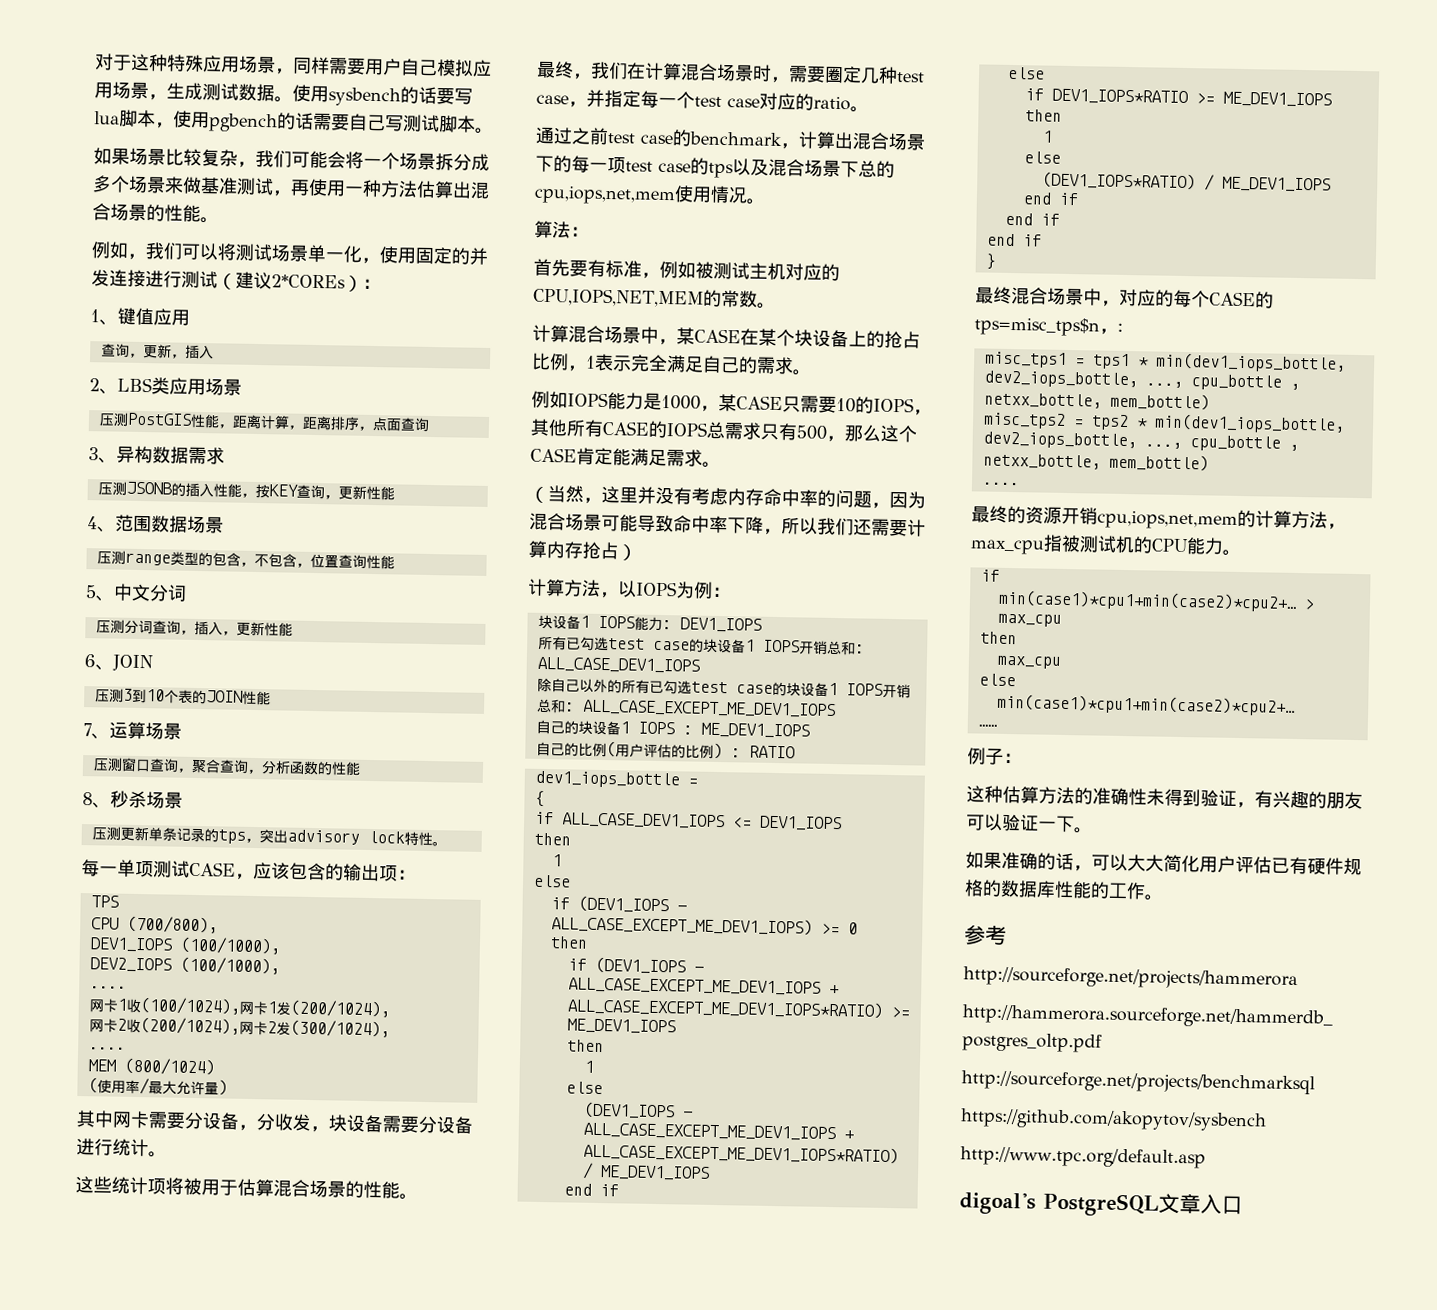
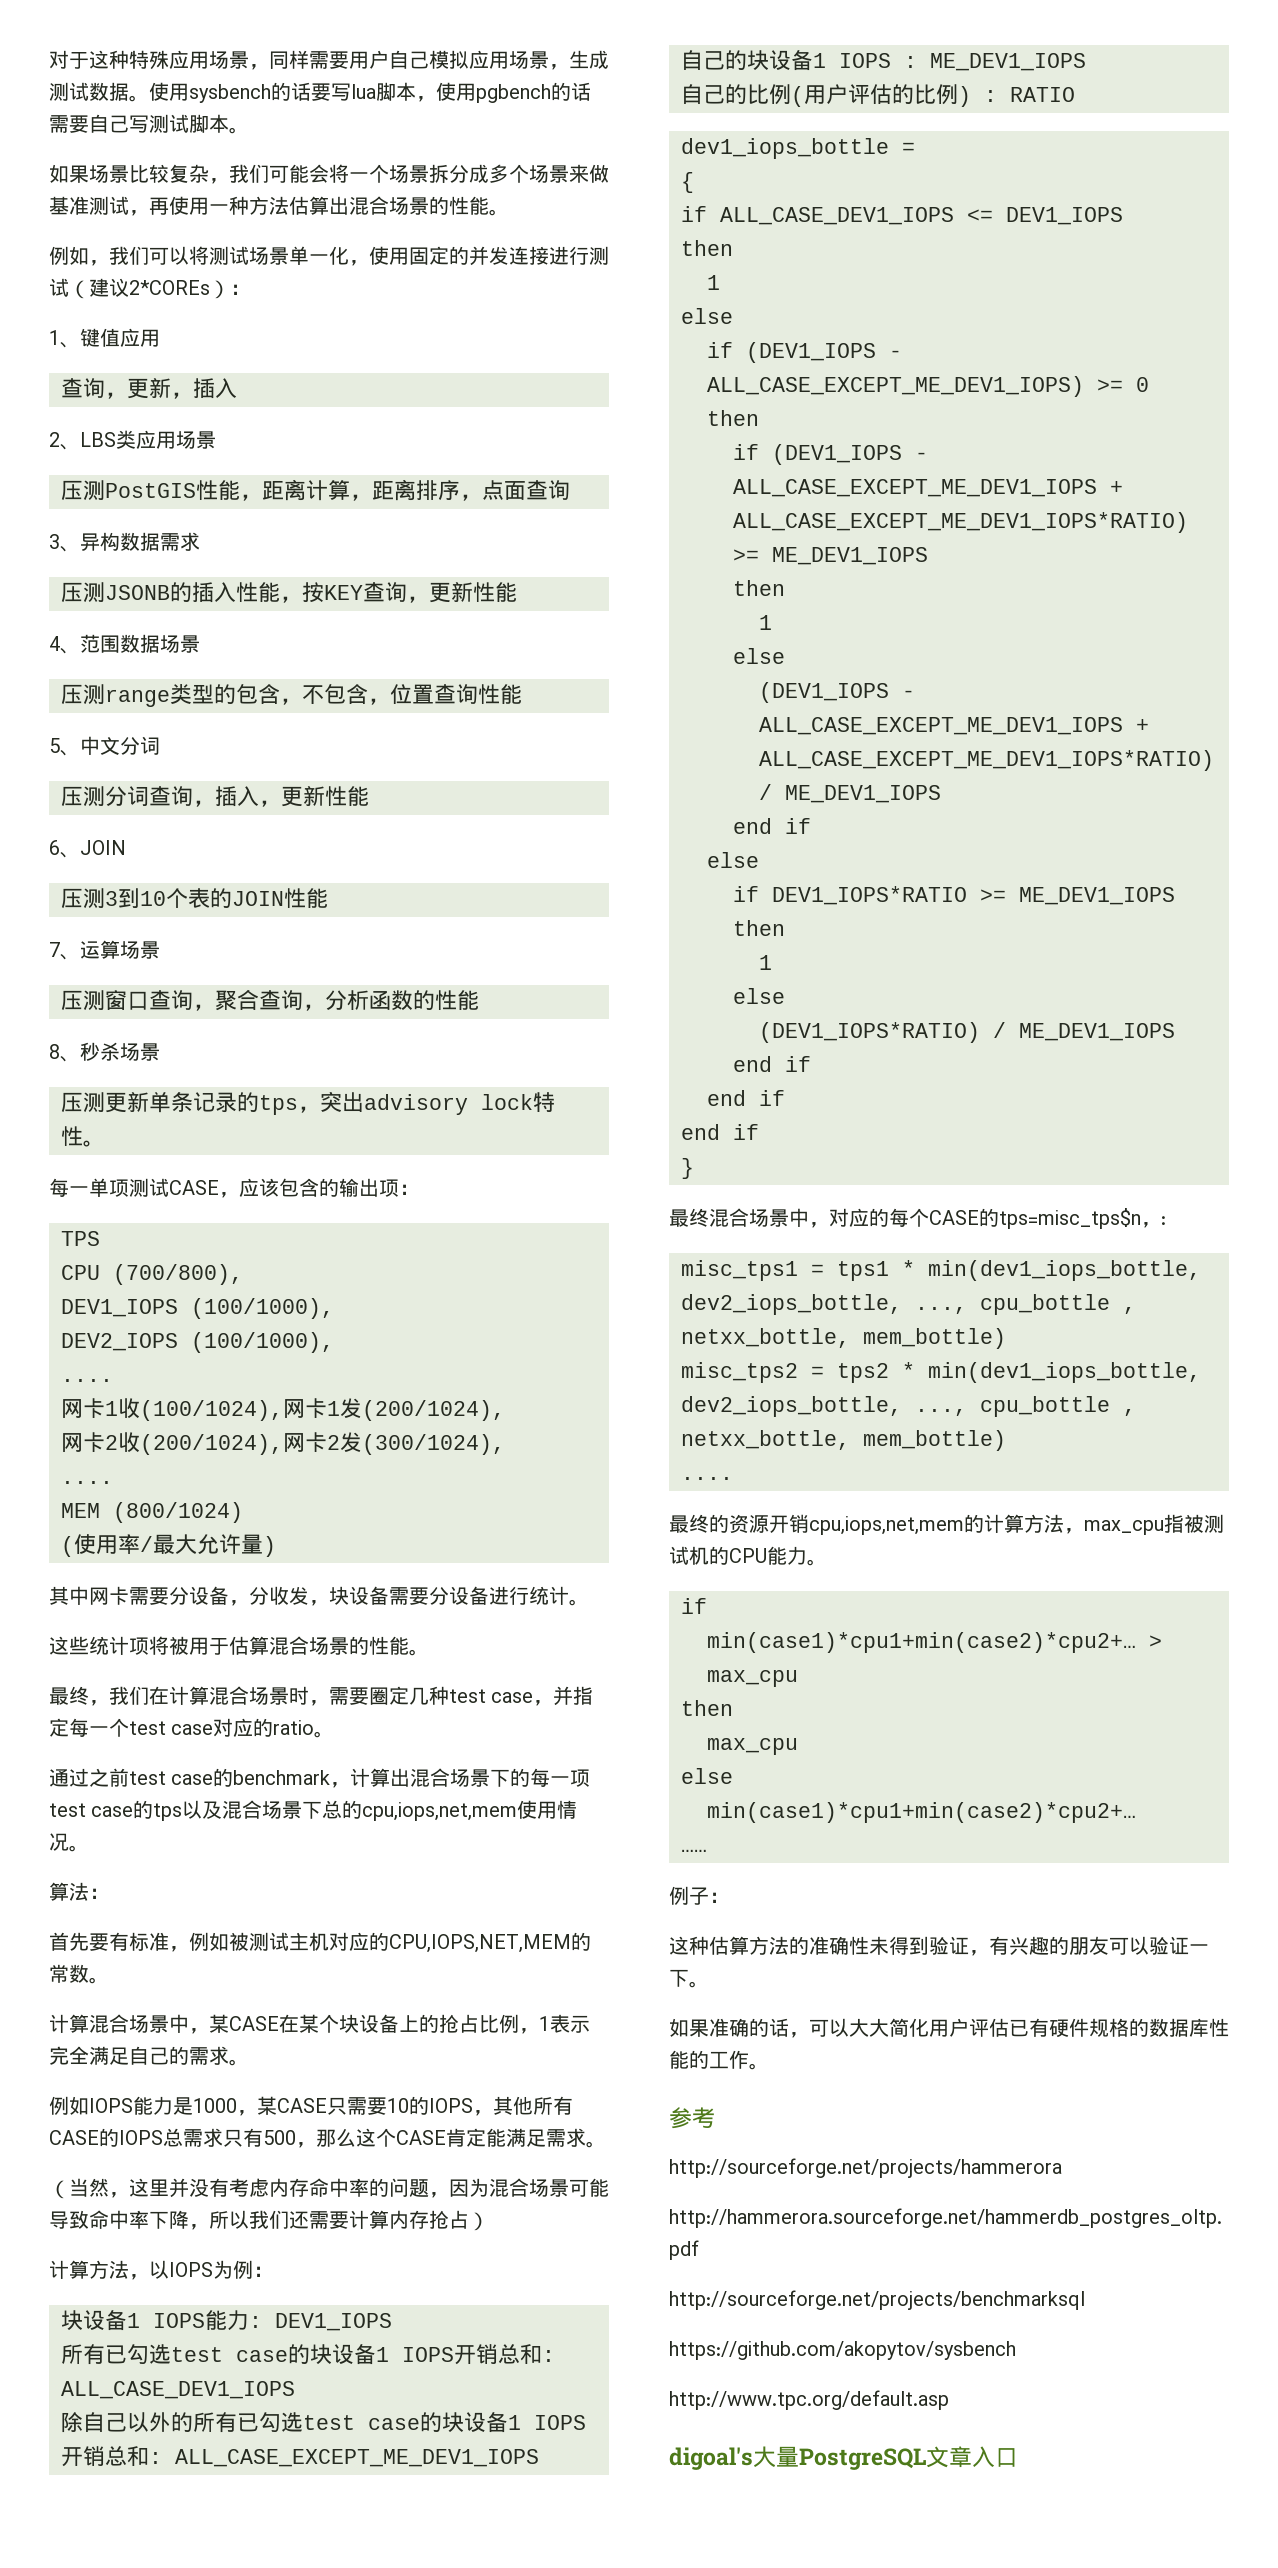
- digoal's PostgreSQL文章入口
+ digoal's大量PostgreSQL文章入口

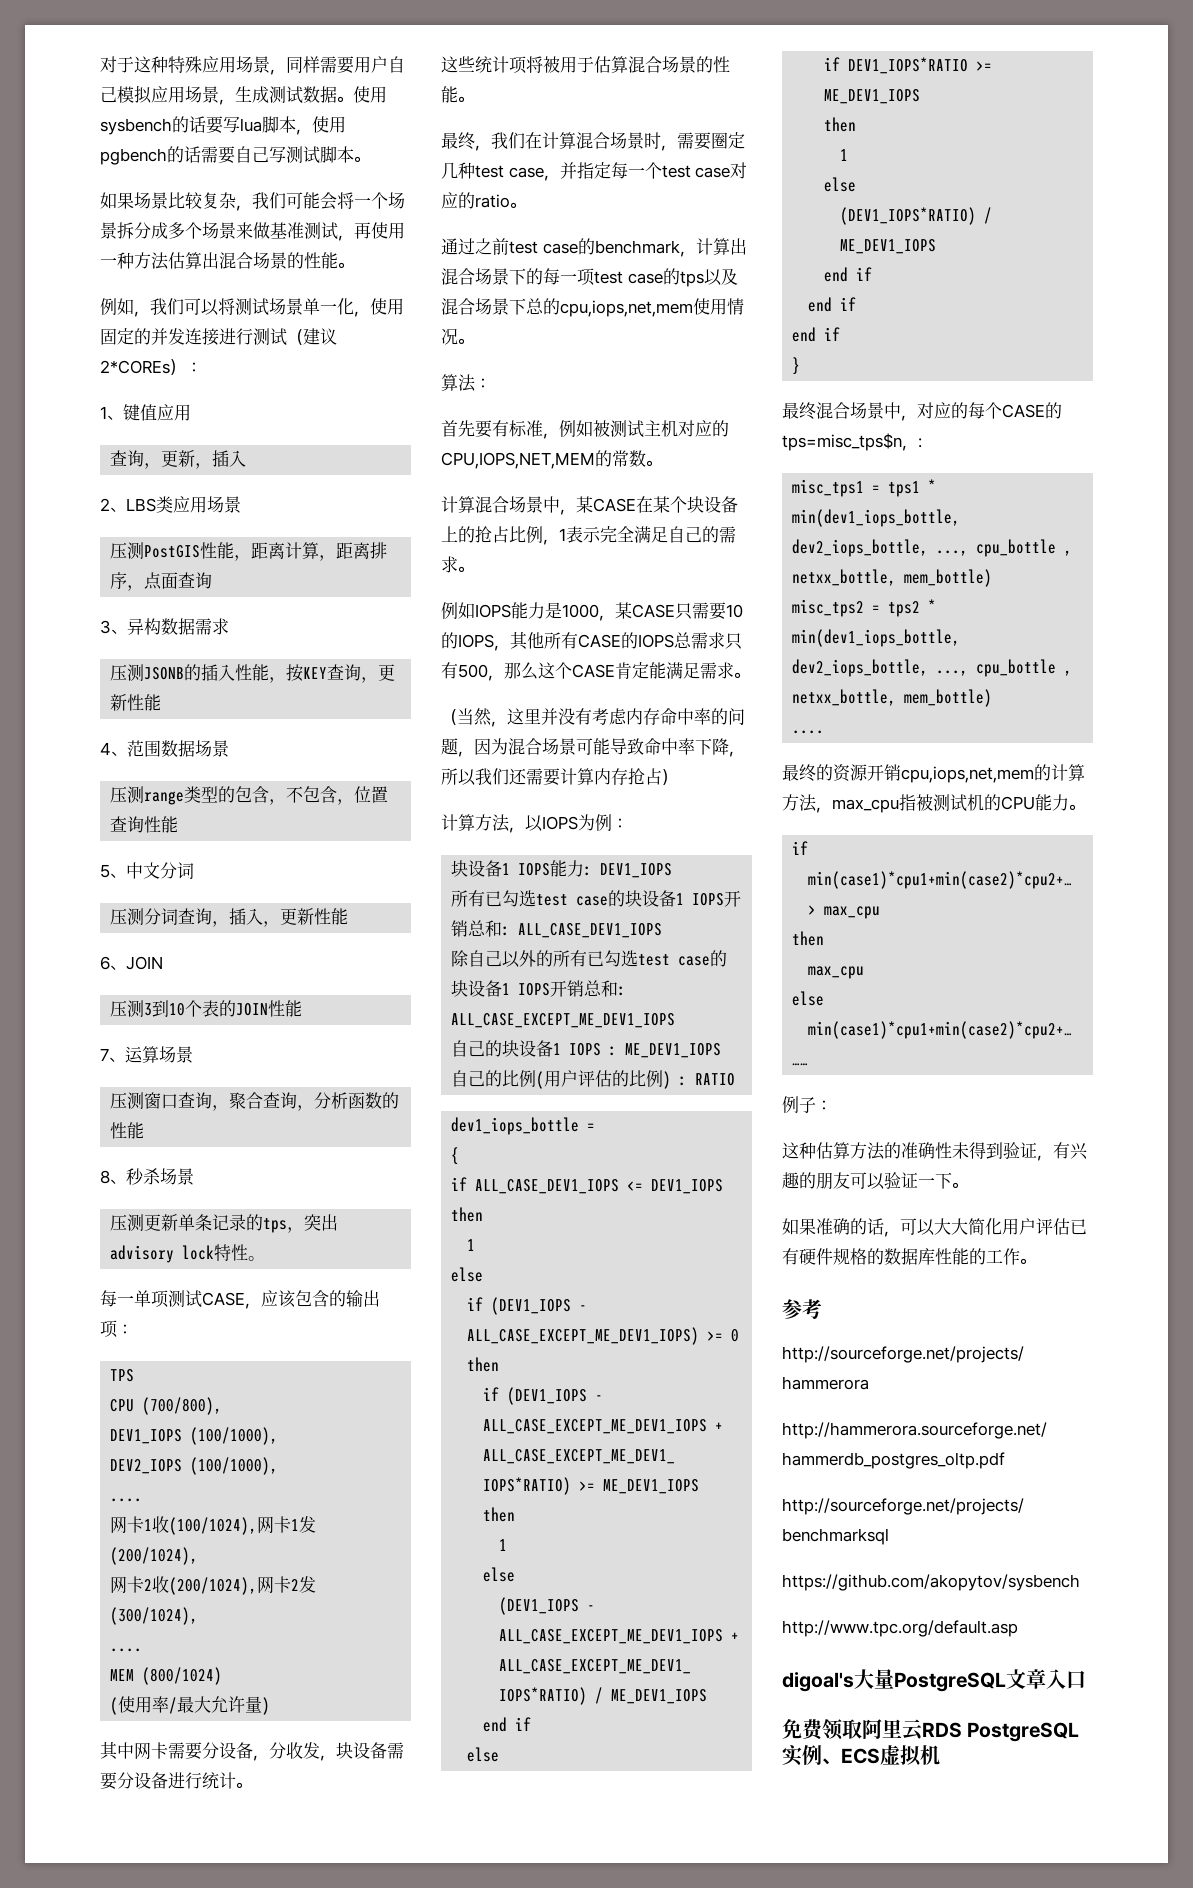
+ 免费领取阿里云RDS PostgreSQL实例、ECS虚拟机

